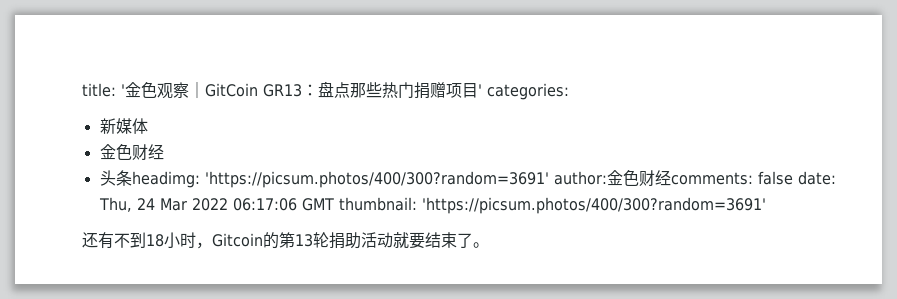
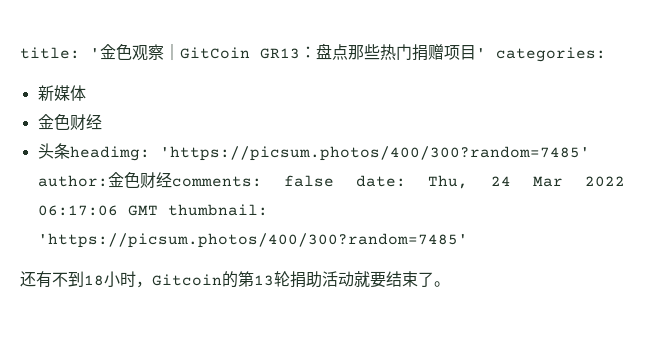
- 头条headimg: 'https://picsum.photos/400/300?random=3691' author:金色财经comments: false date: Thu, 24 Mar 2022 06:17:06 GMT thumbnail: 'https://picsum.photos/400/300?random=3691'
+ 头条headimg: 'https://picsum.photos/400/300?random=7485' author:金色财经comments: false date: Thu, 24 Mar 2022 06:17:06 GMT thumbnail: 'https://picsum.photos/400/300?random=7485'

